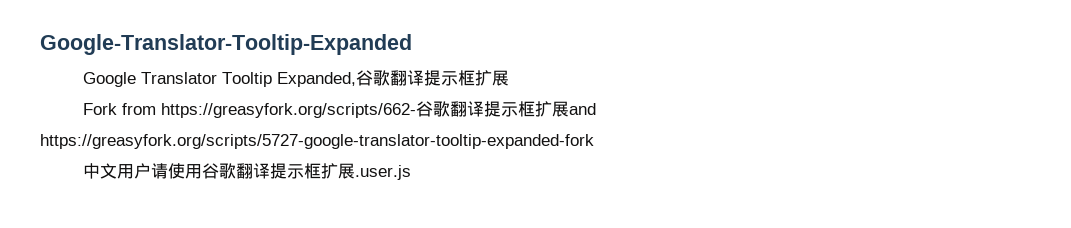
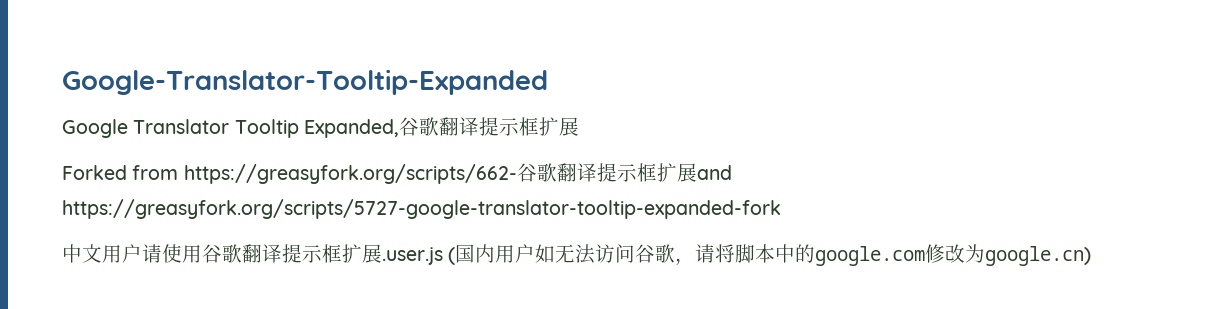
- Fork from https://greasyfork.org/scripts/662-谷歌翻译提示框扩展and https://greasyfork.org/scripts/5727-google-translator-tooltip-expanded-fork
+ Forked from https://greasyfork.org/scripts/662-谷歌翻译提示框扩展and https://greasyfork.org/scripts/5727-google-translator-tooltip-expanded-fork
- 中文用户请使用谷歌翻译提示框扩展.user.js
+ 中文用户请使用谷歌翻译提示框扩展.user.js (国内用户如无法访问谷歌，请将脚本中的google.com修改为google.cn)

